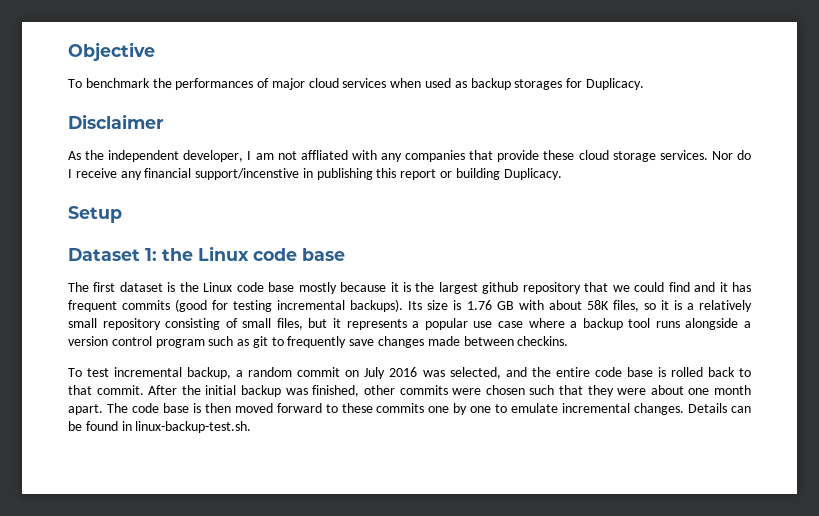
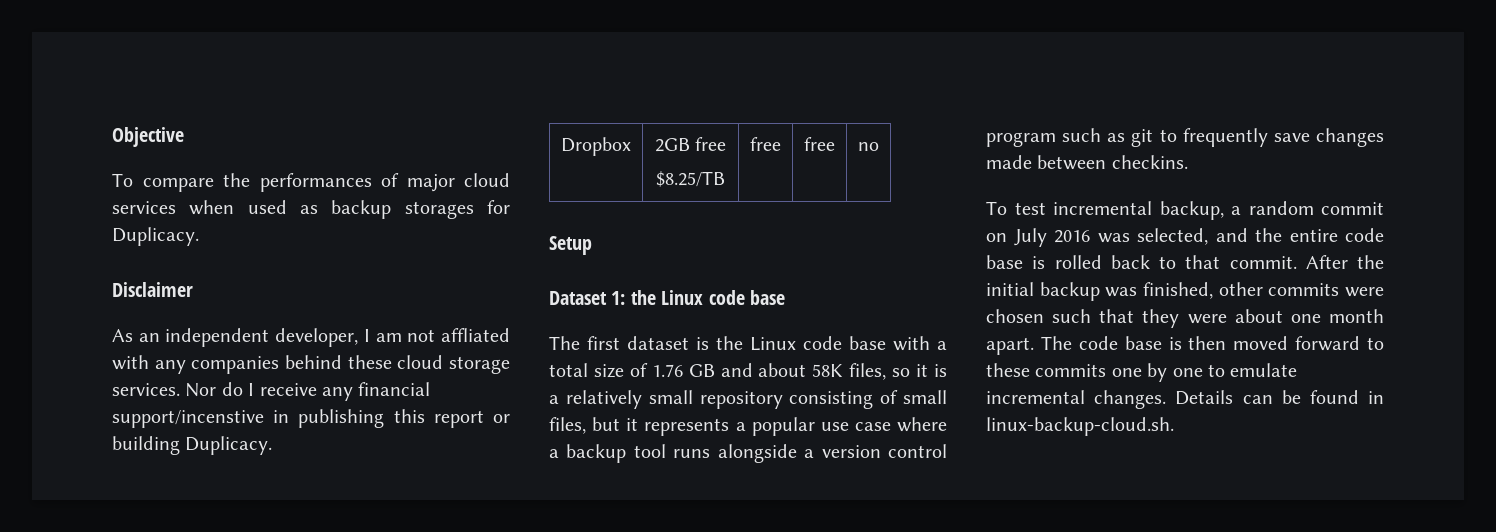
- To benchmark the performances of major cloud services when used as backup storages for Duplicacy.
+ To compare the performances of major cloud services when used as backup storages for Duplicacy.
- As the independent developer, I am not affliated with any companies that provide these cloud storage services.
+ As an independent developer, I am not affliated with any companies behind these cloud storage services.
+ Dropbox | 2GB free
+ $8.25/TB | free | free | no
- The first dataset is the Linux code base mostly because it is the largest github repository that we could find and it has frequent commits (good for testing incremental backups). Its size is 1.76 GB with about 58K files, so it is a relatively small repository consisting of small files, but it represents a popular use case where a backup tool runs alongside a version control program such as git to frequently save changes made between checkins.
+ The first dataset is the Linux code base with a total size of 1.76 GB and about 58K files, so it is a relatively small repository consisting of small files, but it represents a popular use case where a backup tool runs alongside a version control program such as git to frequently save changes made between checkins.
- Details can be found in linux-backup-test.sh.
+ Details can be found in linux-backup-cloud.sh.

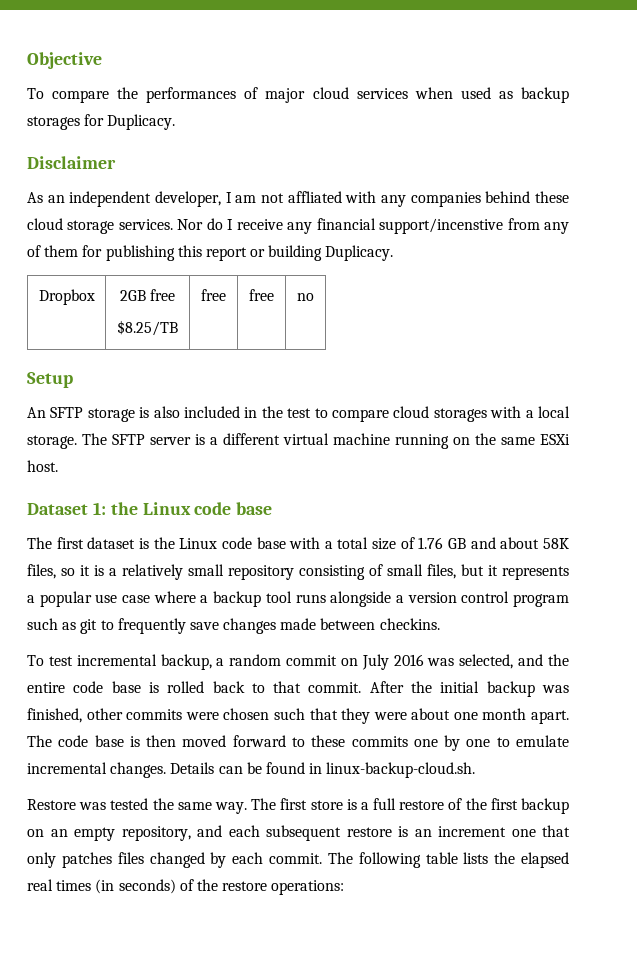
- Nor do I receive any financial support/incenstive in publishing this report or building Duplicacy.
+ Nor do I receive any financial support/incenstive from any of them for publishing this report or building Duplicacy.
+ An SFTP storage is also included in the test to compare cloud storages with a local storage. The SFTP server is a different virtual machine running on the same ESXi host.
+ Restore was tested the same way. The first store is a full restore of the first backup on an empty repository, and each subsequent restore is an increment one that only patches files changed by each commit. The following table lists the elapsed real times (in seconds) of the restore operations:

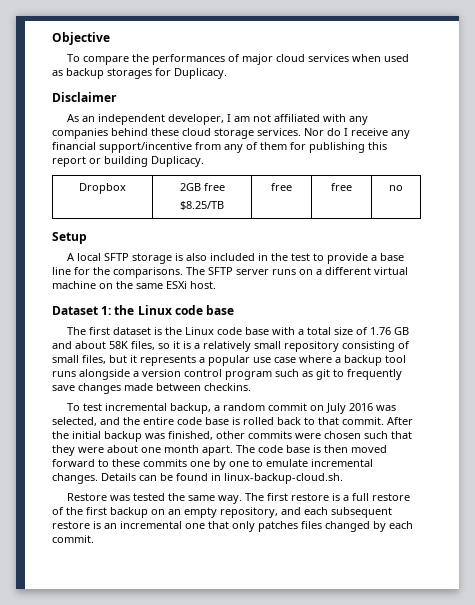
- As an independent developer, I am not affliated with any companies behind these cloud storage services.
+ As an independent developer, I am not affiliated with any companies behind these cloud storage services.
- Nor do I receive any financial support/incenstive from any of them for publishing this report or building Duplicacy.
+ Nor do I receive any financial support/incentive from any of them for publishing this report or building Duplicacy.
- An SFTP storage is also included in the test to compare cloud storages with a local storage.
+ A local SFTP storage is also included in the test to provide a base line for the comparisons.
- The SFTP server is a different virtual machine running on the same ESXi host.
+ The SFTP server runs on a different virtual machine on the same ESXi host.
- The first store is a full restore of the first backup on an empty repository, and each subsequent restore is an increment one that only patches files changed by each commit. The following table lists the elapsed real times (in seconds) of the restore operations:
+ The first restore is a full restore of the first backup on an empty repository, and each subsequent restore is an incremental one that only patches files changed by each commit.

